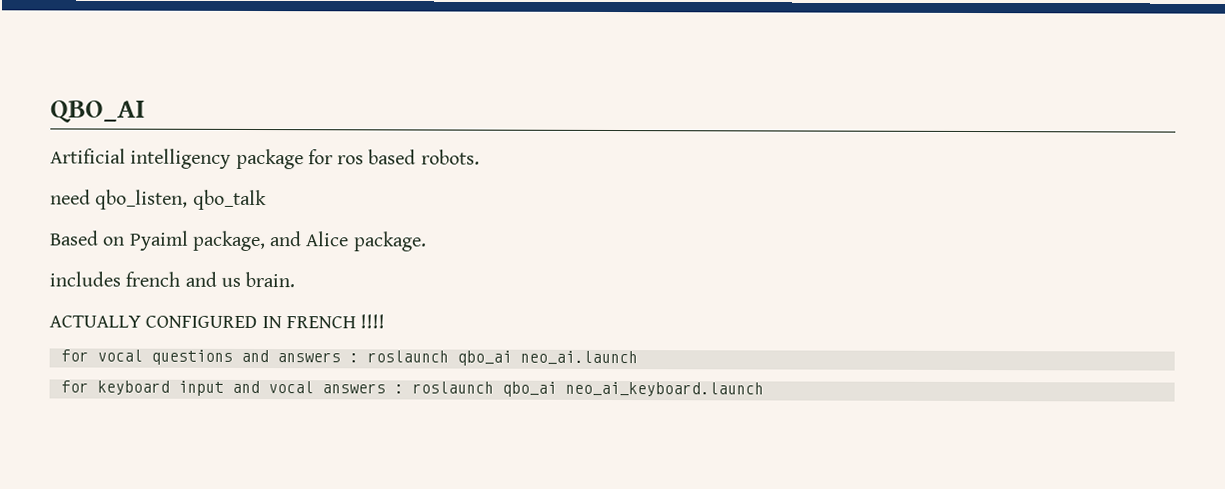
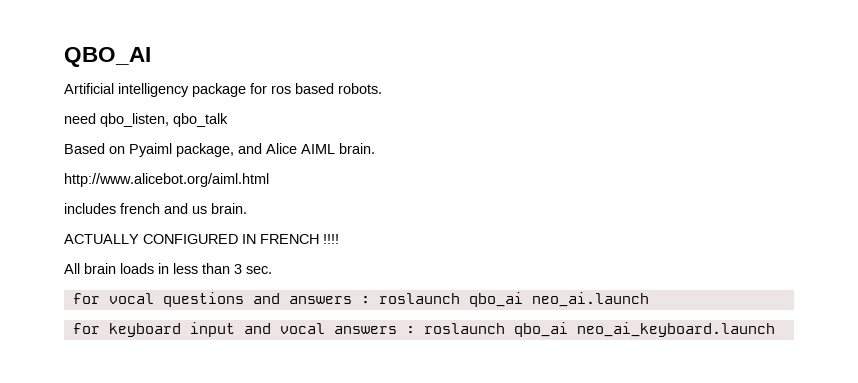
- Based on Pyaiml package, and Alice package.
+ Based on Pyaiml package, and Alice AIML brain.
+ http://www.alicebot.org/aiml.html
+ All brain loads in less than 3 sec.

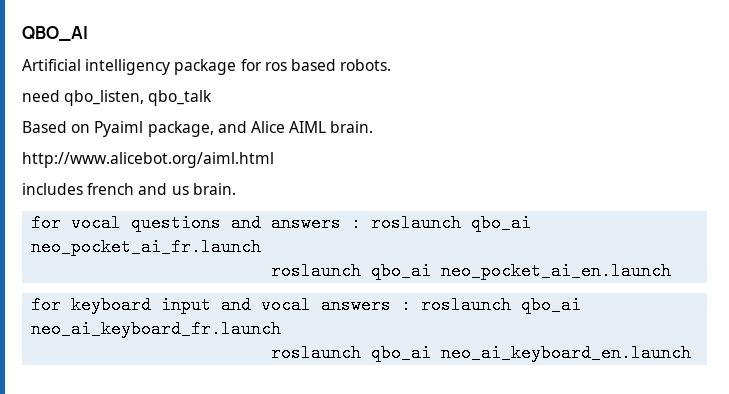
- ACTUALLY CONFIGURED IN FRENCH !!!!
- All brain loads in less than 3 sec.
- for vocal questions and answers : roslaunch qbo_ai neo_ai.launch
+ for vocal questions and answers : roslaunch qbo_ai neo_pocket_ai_fr.launch
+ roslaunch qbo_ai neo_pocket_ai_en.launch
- for keyboard input and vocal answers : roslaunch qbo_ai neo_ai_keyboard.launch
+ for keyboard input and vocal answers : roslaunch qbo_ai neo_ai_keyboard_fr.launch
+ roslaunch qbo_ai neo_ai_keyboard_en.launch

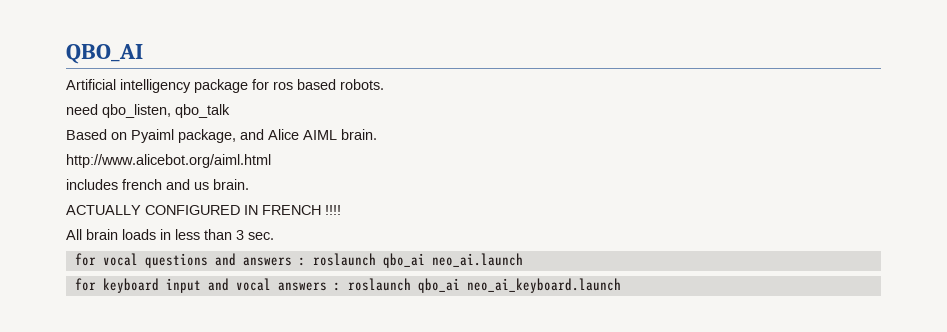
+ ACTUALLY CONFIGURED IN FRENCH !!!!
+ All brain loads in less than 3 sec.
- for vocal questions and answers : roslaunch qbo_ai neo_pocket_ai_fr.launch
- roslaunch qbo_ai neo_pocket_ai_en.launch
+ for vocal questions and answers : roslaunch qbo_ai neo_ai.launch
- for keyboard input and vocal answers : roslaunch qbo_ai neo_ai_keyboard_fr.launch
- roslaunch qbo_ai neo_ai_keyboard_en.launch
+ for keyboard input and vocal answers : roslaunch qbo_ai neo_ai_keyboard.launch

